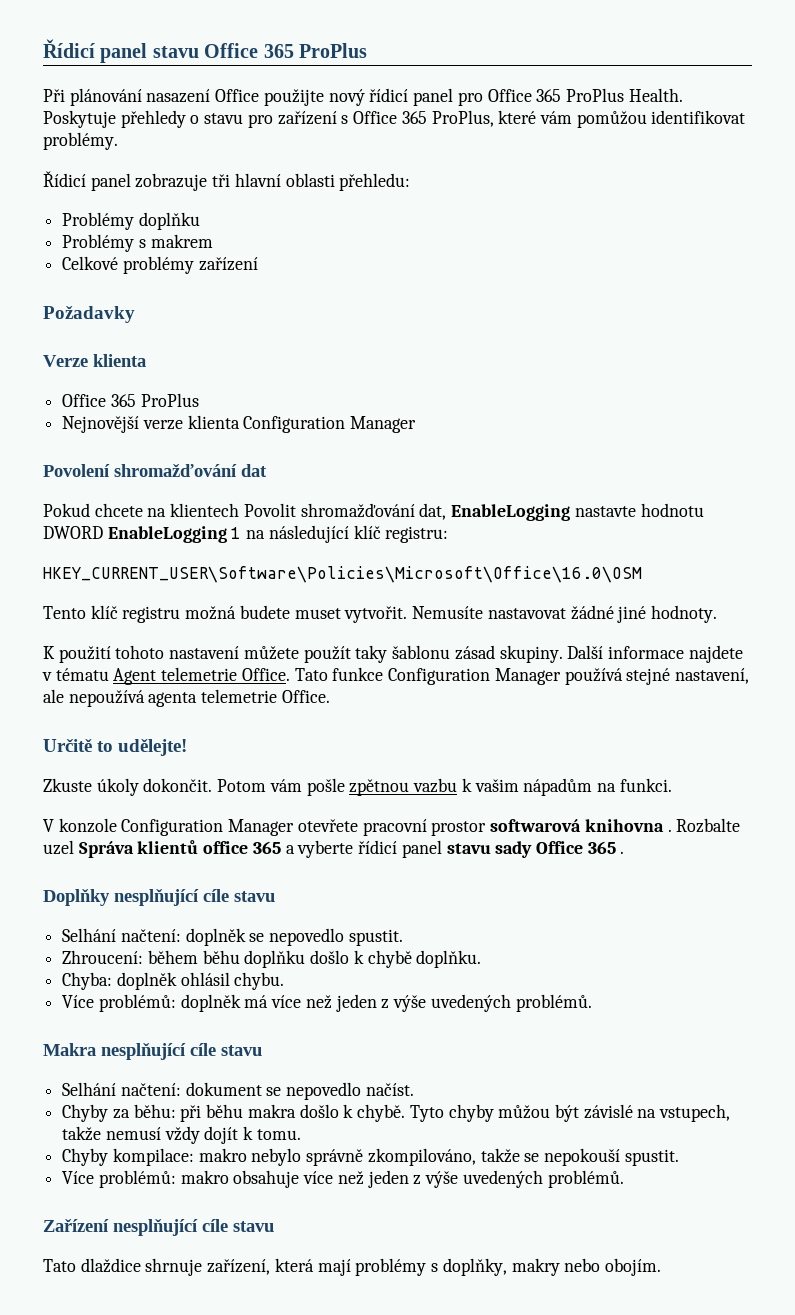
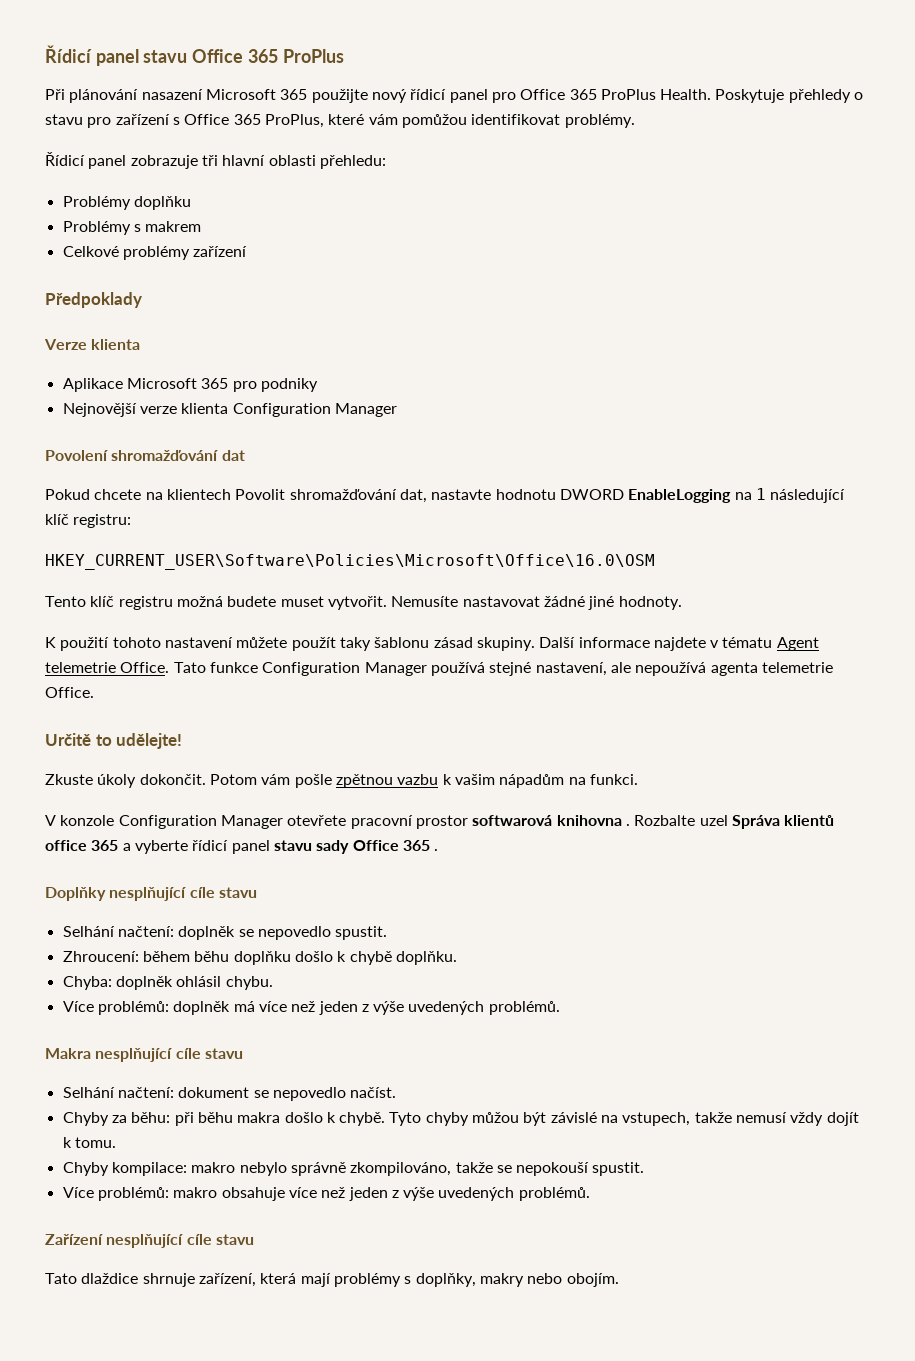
- Při plánování nasazení Office použijte nový řídicí panel pro Office 365 ProPlus Health.
+ Při plánování nasazení Microsoft 365 použijte nový řídicí panel pro Office 365 ProPlus Health.
- Požadavky
+ Předpoklady
  Verze klienta
- Office 365 ProPlus
+ Aplikace Microsoft 365 pro podniky
- Pokud chcete na klientech Povolit shromažďování dat, EnableLogging nastavte hodnotu DWORD EnableLogging 1 na následující klíč registru:
+ Pokud chcete na klientech Povolit shromažďování dat, nastavte hodnotu DWORD EnableLogging na 1 následující klíč registru:

